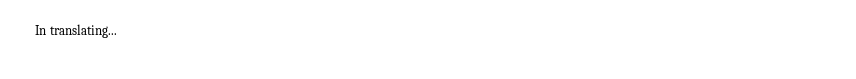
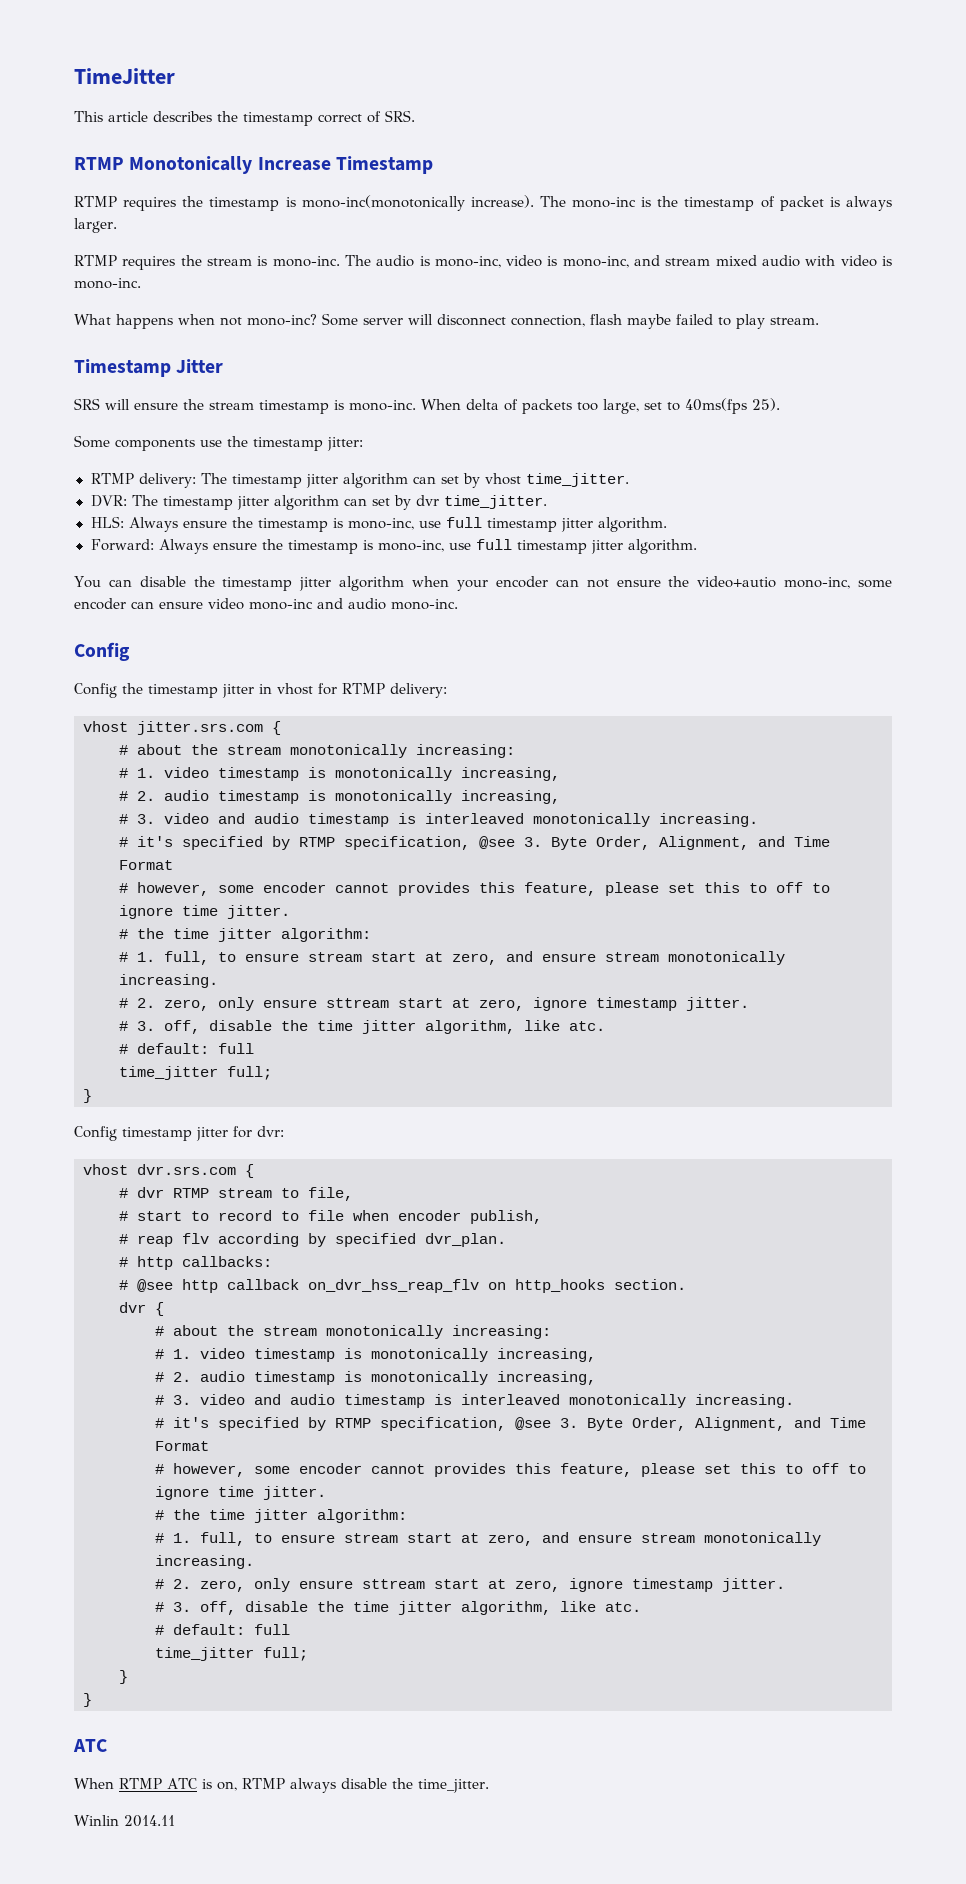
- In translating...
+ TimeJitter
+ This article describes the timestamp correct of SRS.
+ RTMP Monotonically Increase Timestamp
+ RTMP requires the timestamp is mono-inc(monotonically increase). The mono-inc is the timestamp of packet is always larger.
+ RTMP requires the stream is mono-inc. The audio is mono-inc, video is mono-inc, and stream mixed audio with video is mono-inc.
+ What happens when not mono-inc? Some server will disconnect connection, flash maybe failed to play stream.
+ Timestamp Jitter
+ SRS will ensure the stream timestamp is mono-inc. When delta of packets too large, set to 40ms(fps 25).
+ Some components use the timestamp jitter:
+ RTMP delivery: The timestamp jitter algorithm can set by vhost time_jitter.
+ DVR: The timestamp jitter algorithm can set by dvr time_jitter.
+ HLS: Always ensure the timestamp is mono-inc, use full timestamp jitter algorithm.
+ Forward: Always ensure the timestamp is mono-inc, use full timestamp jitter algorithm.
+ You can disable the timestamp jitter algorithm when your encoder can not ensure the video+autio mono-inc, some encoder can ensure video mono-inc and audio mono-inc.
+ Config
+ Config the timestamp jitter in vhost for RTMP delivery:
+ vhost jitter.srs.com {
+ # about the stream monotonically increasing:
+ # 1. video timestamp is monotonically increasing,
+ # 2. audio timestamp is monotonically increasing,
+ # 3. video and audio timestamp is interleaved monotonically increasing.
+ # it's specified by RTMP specification, @see 3. Byte Order, Alignment, and Time Format
+ # however, some encoder cannot provides this feature, please set this to off to ignore time jitter.
+ # the time jitter algorithm:
+ # 1. full, to ensure stream start at zero, and ensure stream monotonically increasing.
+ # 2. zero, only ensure sttream start at zero, ignore timestamp jitter.
+ # 3. off, disable the time jitter algorithm, like atc.
+ # default: full
+ time_jitter full;
+ }
+ Config timestamp jitter for dvr:
+ vhost dvr.srs.com {
+ # dvr RTMP stream to file,
+ # start to record to file when encoder publish,
+ # reap flv according by specified dvr_plan.
+ # http callbacks:
+ # @see http callback on_dvr_hss_reap_flv on http_hooks section.
+ dvr {
+ # about the stream monotonically increasing:
+ # 1. video timestamp is monotonically increasing,
+ # 2. audio timestamp is monotonically increasing,
+ # 3. video and audio timestamp is interleaved monotonically increasing.
+ # it's specified by RTMP specification, @see 3. Byte Order, Alignment, and Time Format
+ # however, some encoder cannot provides this feature, please set this to off to ignore time jitter.
+ # the time jitter algorithm:
+ # 1. full, to ensure stream start at zero, and ensure stream monotonically increasing.
+ # 2. zero, only ensure sttream start at zero, ignore timestamp jitter.
+ # 3. off, disable the time jitter algorithm, like atc.
+ # default: full
+ time_jitter full;
+ }
+ }
+ ATC
+ When RTMP ATC is on, RTMP always disable the time_jitter.
+ Winlin 2014.11

